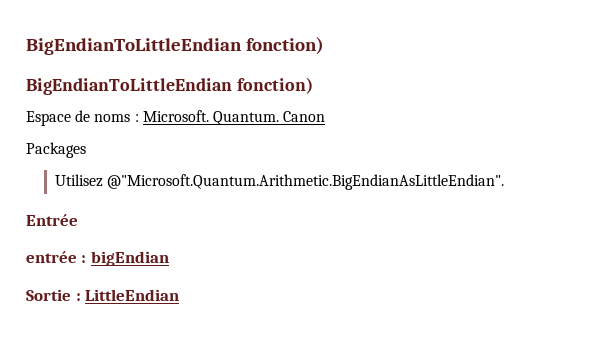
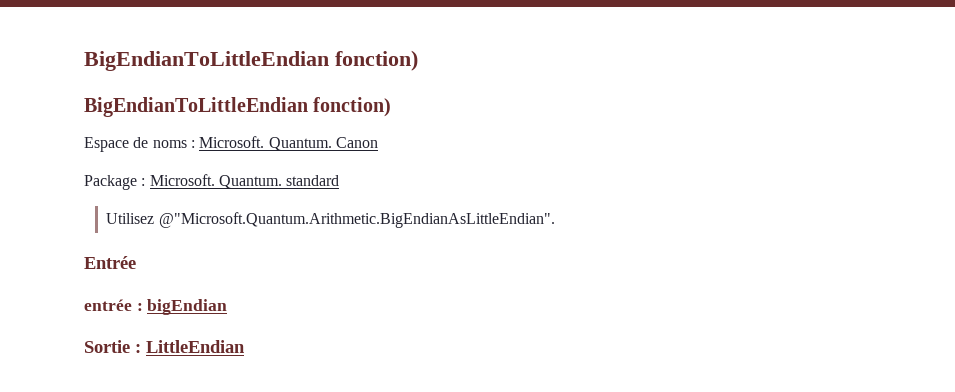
- Packages
+ Package : Microsoft. Quantum. standard

